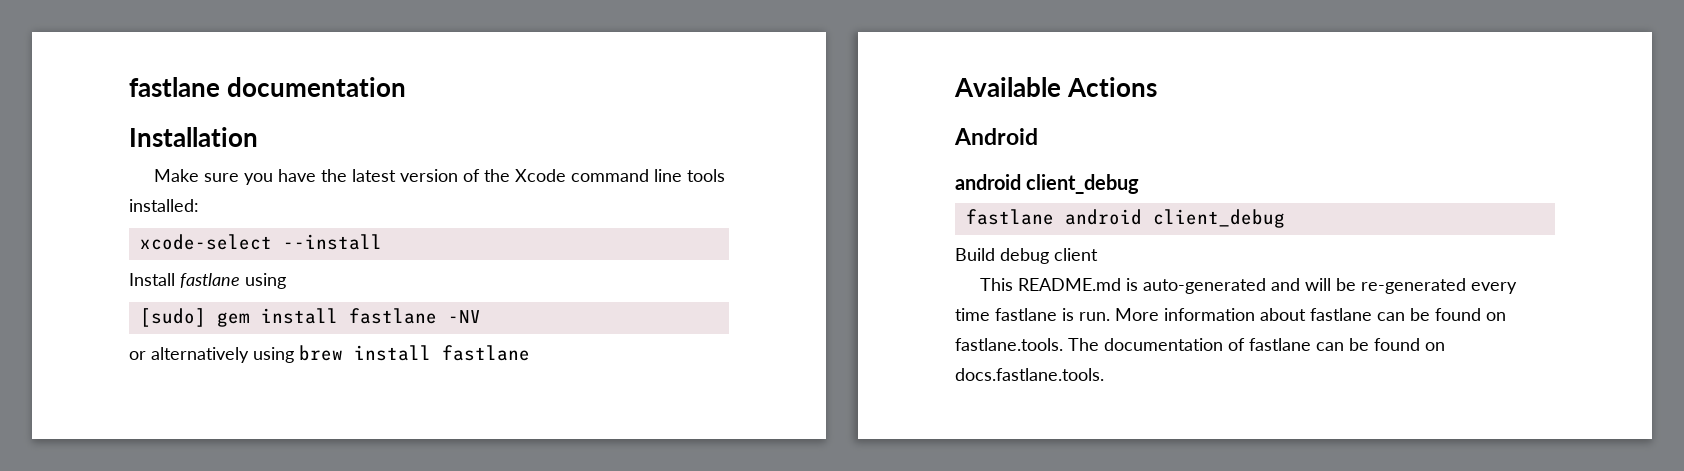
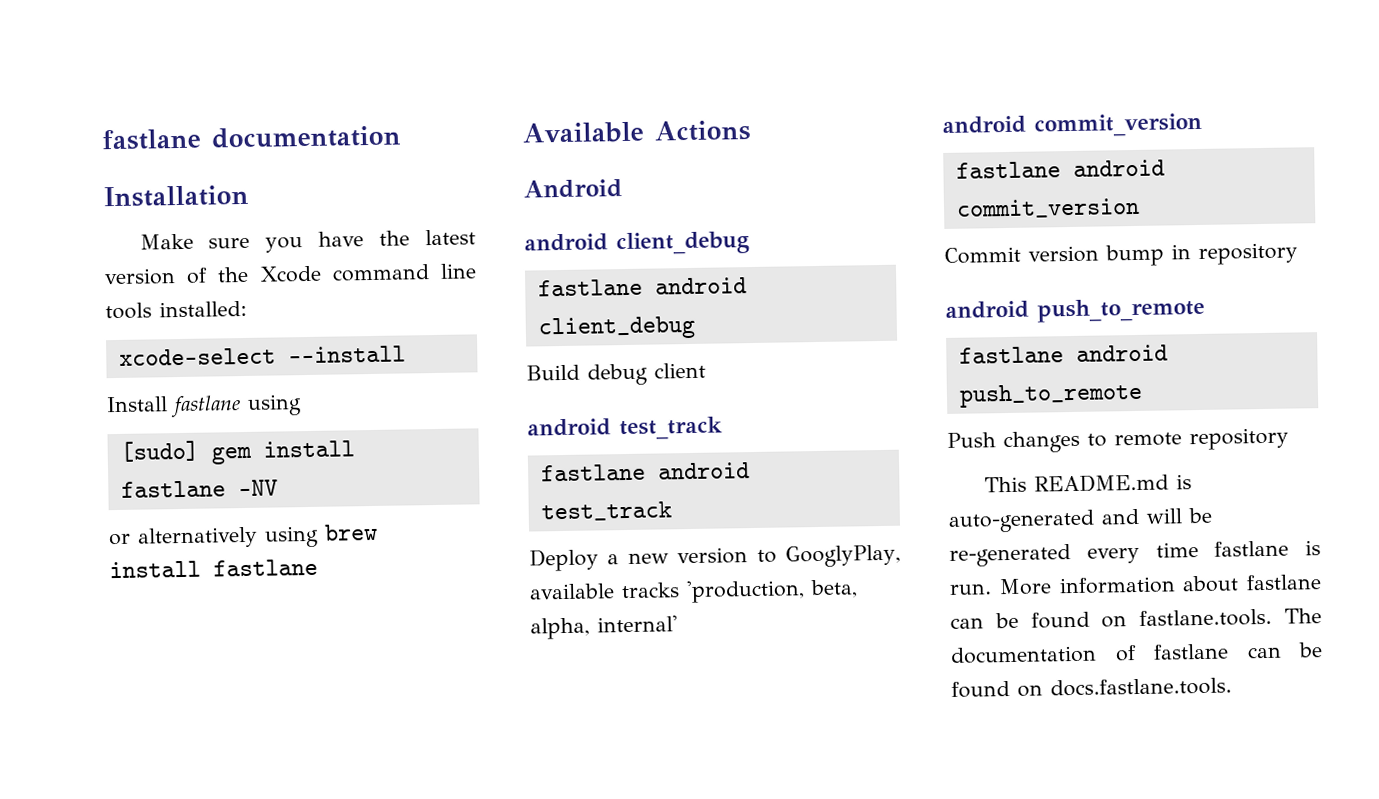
  Build debug client
+ android test_track
+ fastlane android test_track
+ Deploy a new version to GooglyPlay, available tracks 'production, beta, alpha, internal'
+ android commit_version
+ fastlane android commit_version
+ Commit version bump in repository
+ android push_to_remote
+ fastlane android push_to_remote
+ Push changes to remote repository

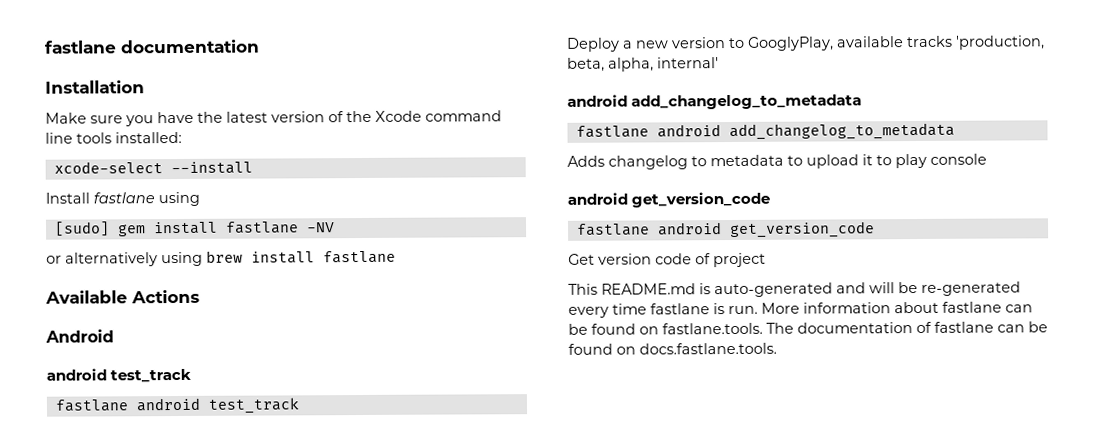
  Android
- android client_debug
- fastlane android client_debug
- Build debug client
  Deploy a new version to GooglyPlay, available tracks 'production, beta, alpha, internal'
- android commit_version
- fastlane android commit_version
- Commit version bump in repository
- android push_to_remote
- fastlane android push_to_remote
- Push changes to remote repository
+ android add_changelog_to_metadata
+ fastlane android add_changelog_to_metadata
+ Adds changelog to metadata to upload it to play console
+ android get_version_code
+ fastlane android get_version_code
+ Get version code of project

